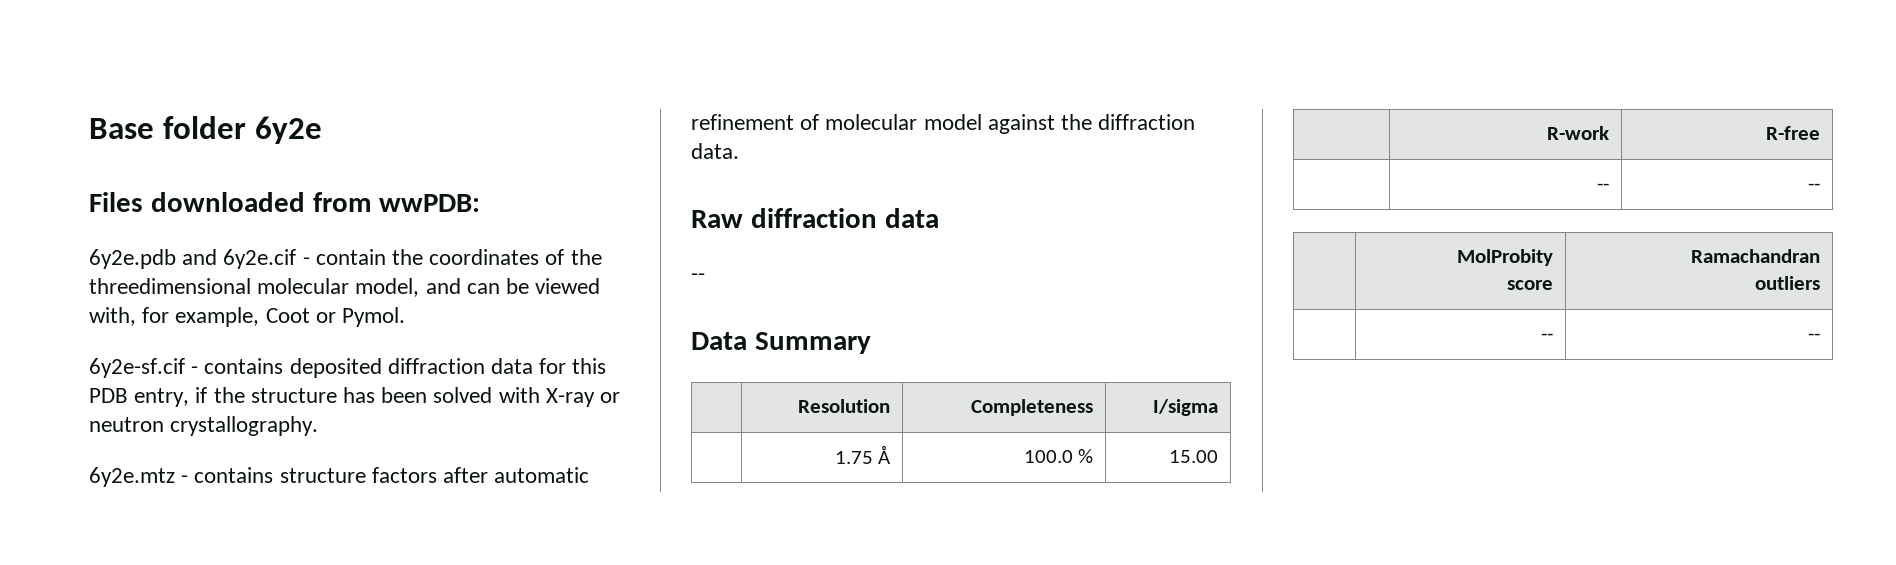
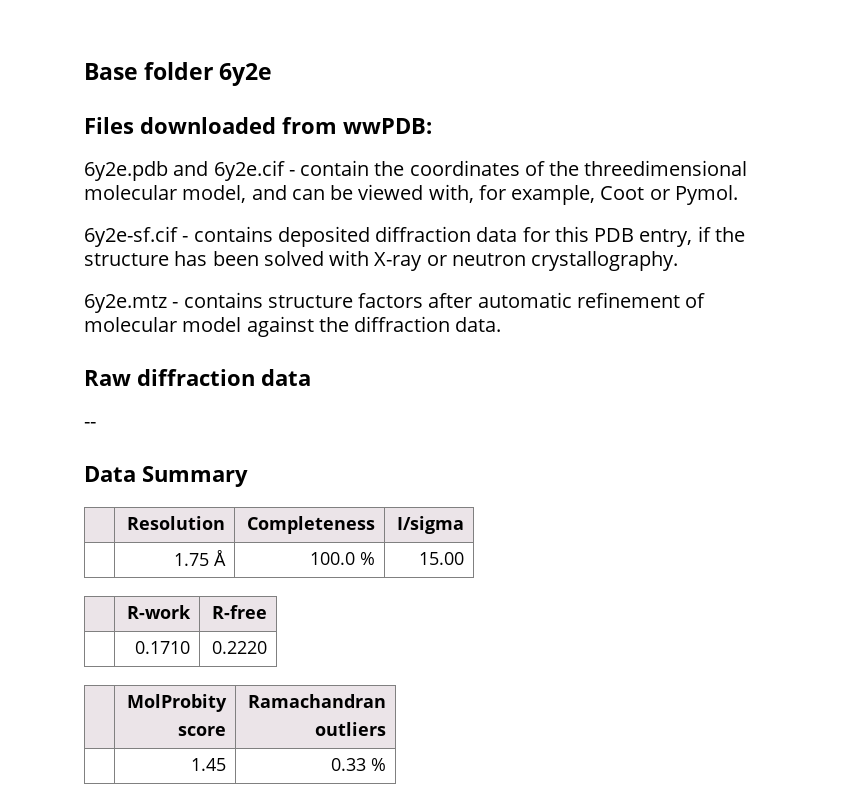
  | R-work | R-free
- | -- | --
+ | 0.1710 | 0.2220
  | MolProbity
  score | Ramachandran
  outliers
- | -- | --
+ | 1.45 | 0.33 %

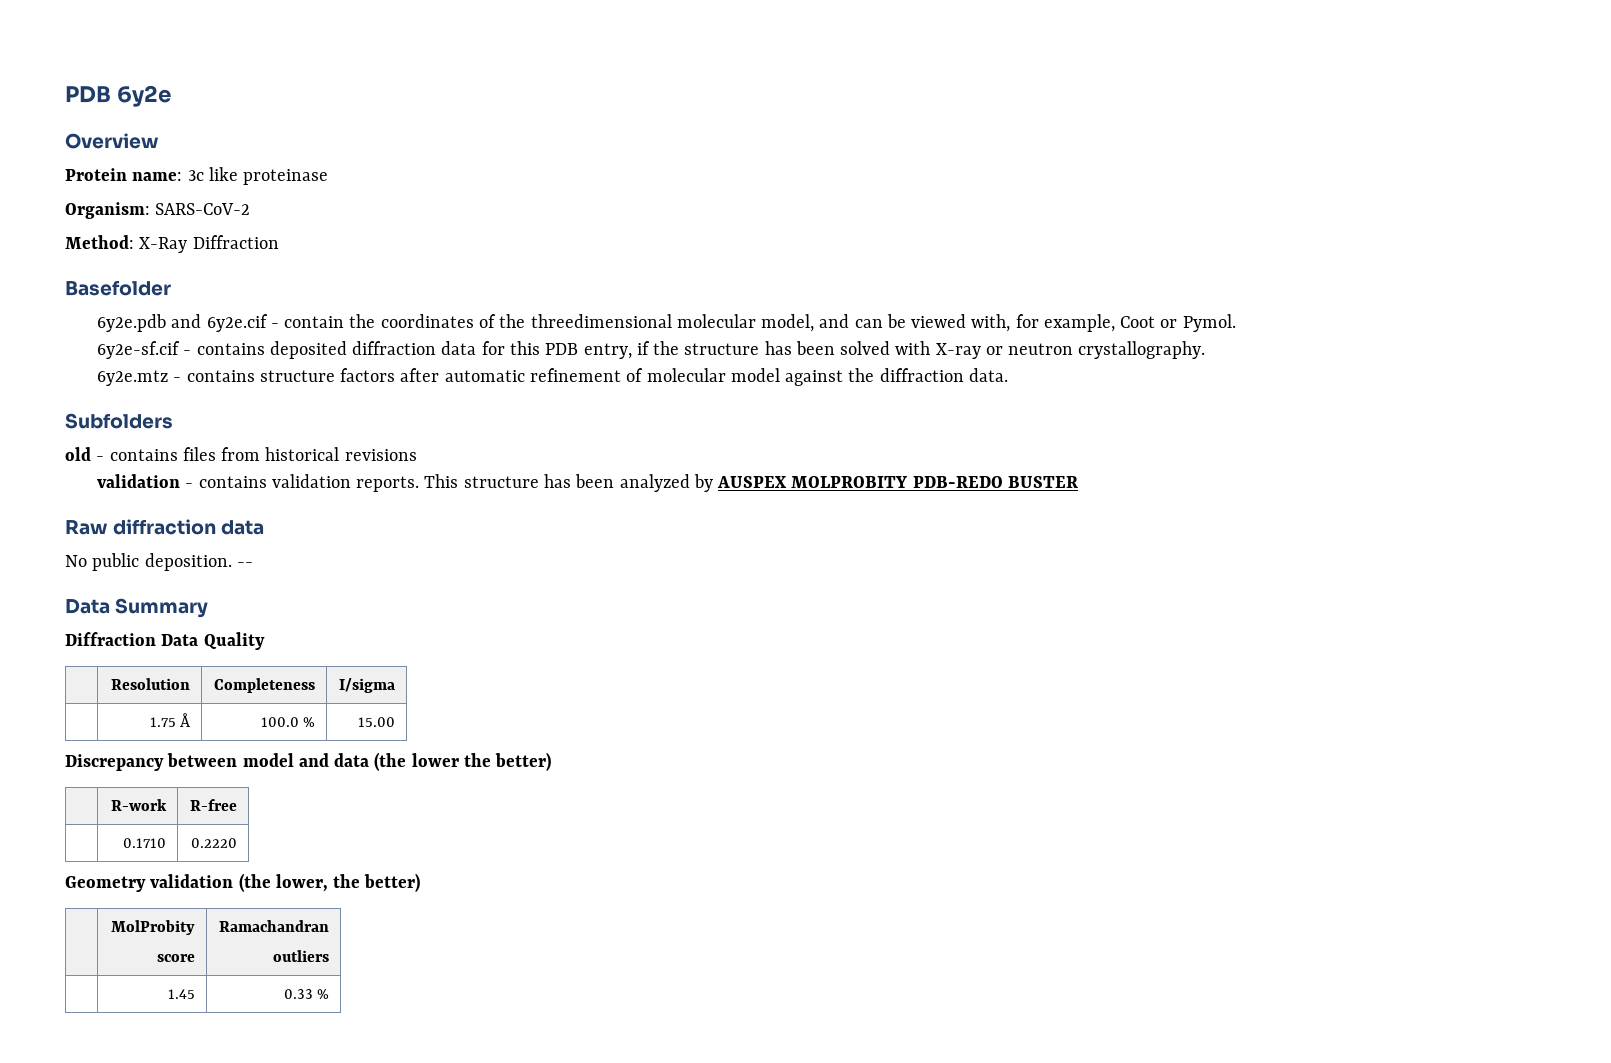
- Base folder 6y2e
+ PDB 6y2e
- Files downloaded from wwPDB:
+ Overview
+ Protein name: 3c like proteinase
+ Organism: SARS-CoV-2
+ Method: X-Ray Diffraction
+ Basefolder
+ Subfolders
+ old - contains files from historical revisions
+ validation - contains validation reports. This structure has been analyzed by AUSPEX MOLPROBITY PDB-REDO BUSTER
+ No public deposition.
+ Diffraction Data Quality
+ Discrepancy between model and data (the lower the better)
  | R-work | R-free
  | 0.1710 | 0.2220
+ Geometry validation (the lower, the better)

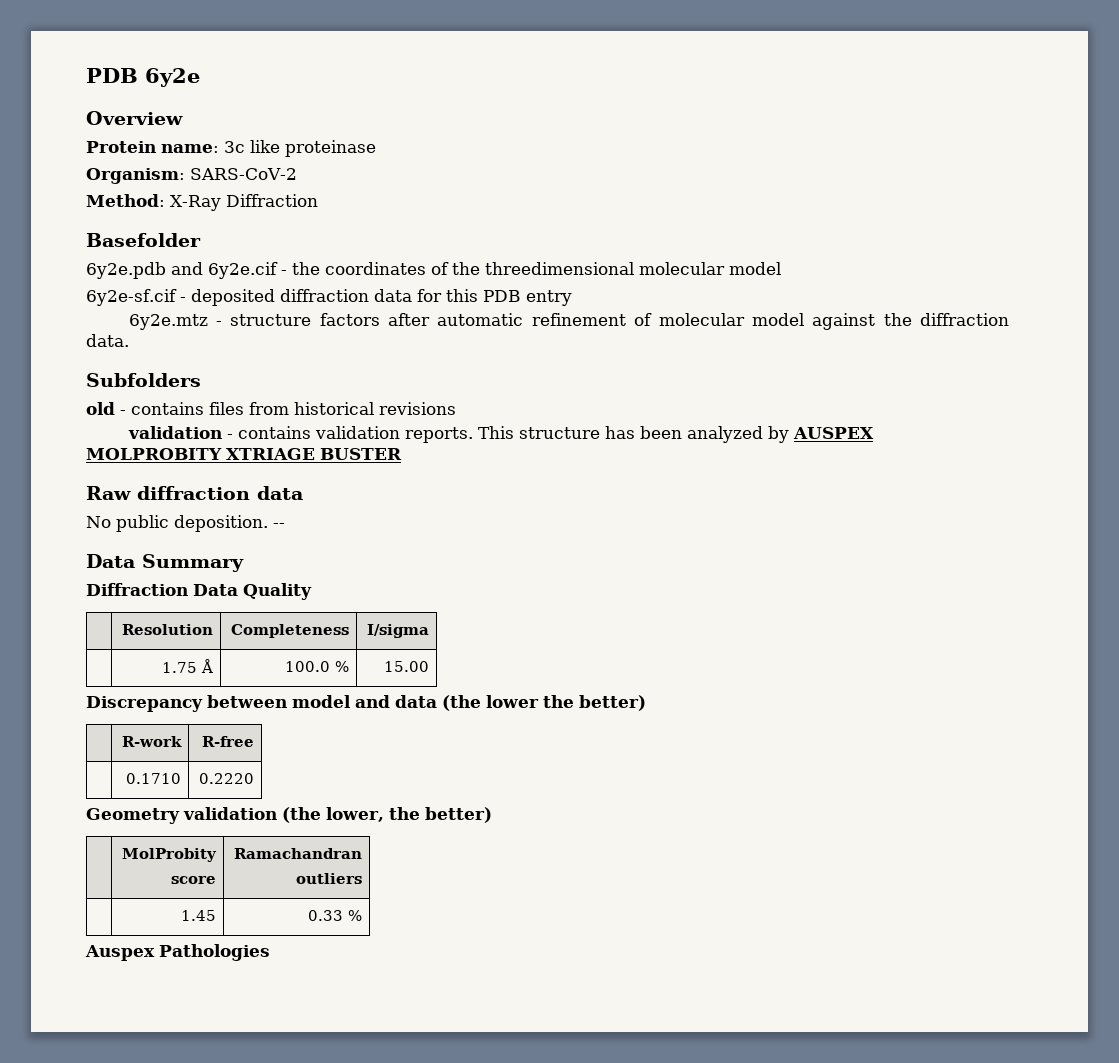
- 6y2e.pdb and 6y2e.cif - contain the coordinates of the threedimensional molecular model, and can be viewed with, for example, Coot or Pymol.
+ 6y2e.pdb and 6y2e.cif - the coordinates of the threedimensional molecular model
- 6y2e-sf.cif - contains deposited diffraction data for this PDB entry, if the structure has been solved with X-ray or neutron crystallography.
+ 6y2e-sf.cif - deposited diffraction data for this PDB entry
- 6y2e.mtz - contains structure factors after automatic refinement of molecular model against the diffraction data.
+ 6y2e.mtz - structure factors after automatic refinement of molecular model against the diffraction data.
- This structure has been analyzed by AUSPEX MOLPROBITY PDB-REDO BUSTER
+ This structure has been analyzed by AUSPEX MOLPROBITY XTRIAGE BUSTER
+ Auspex Pathologies

